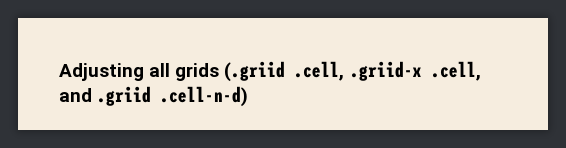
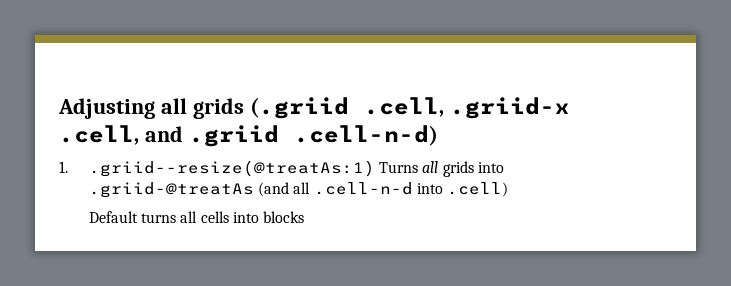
+ 1. .griid--resize(@treatAs:1) Turns all grids into .griid-@treatAs (and all .cell-n-d into .cell)
+ Default turns all cells into blocks

